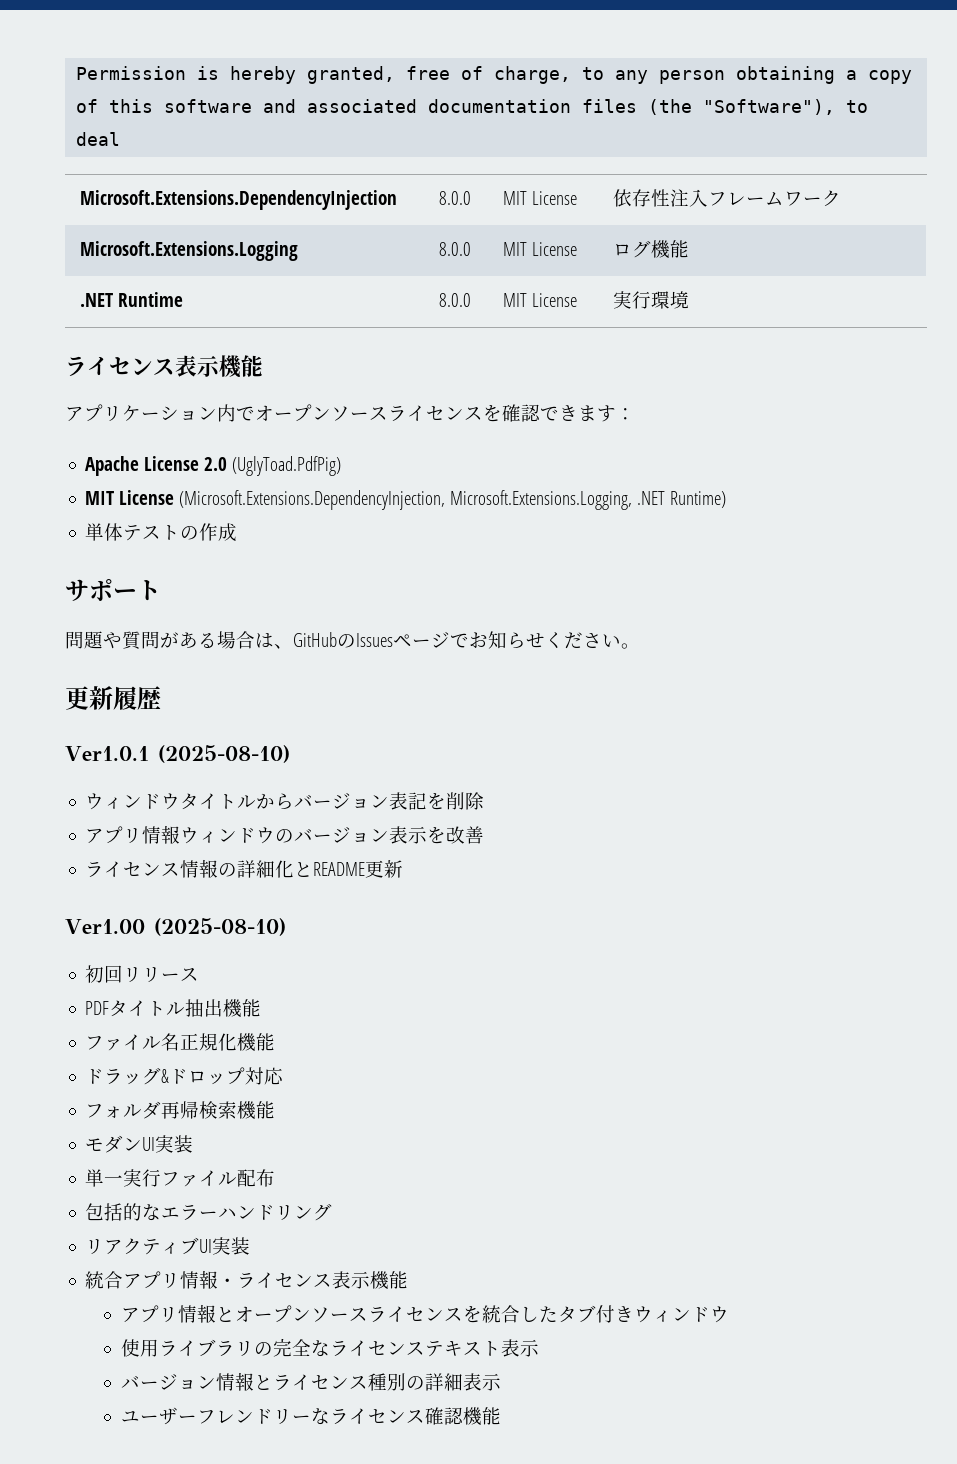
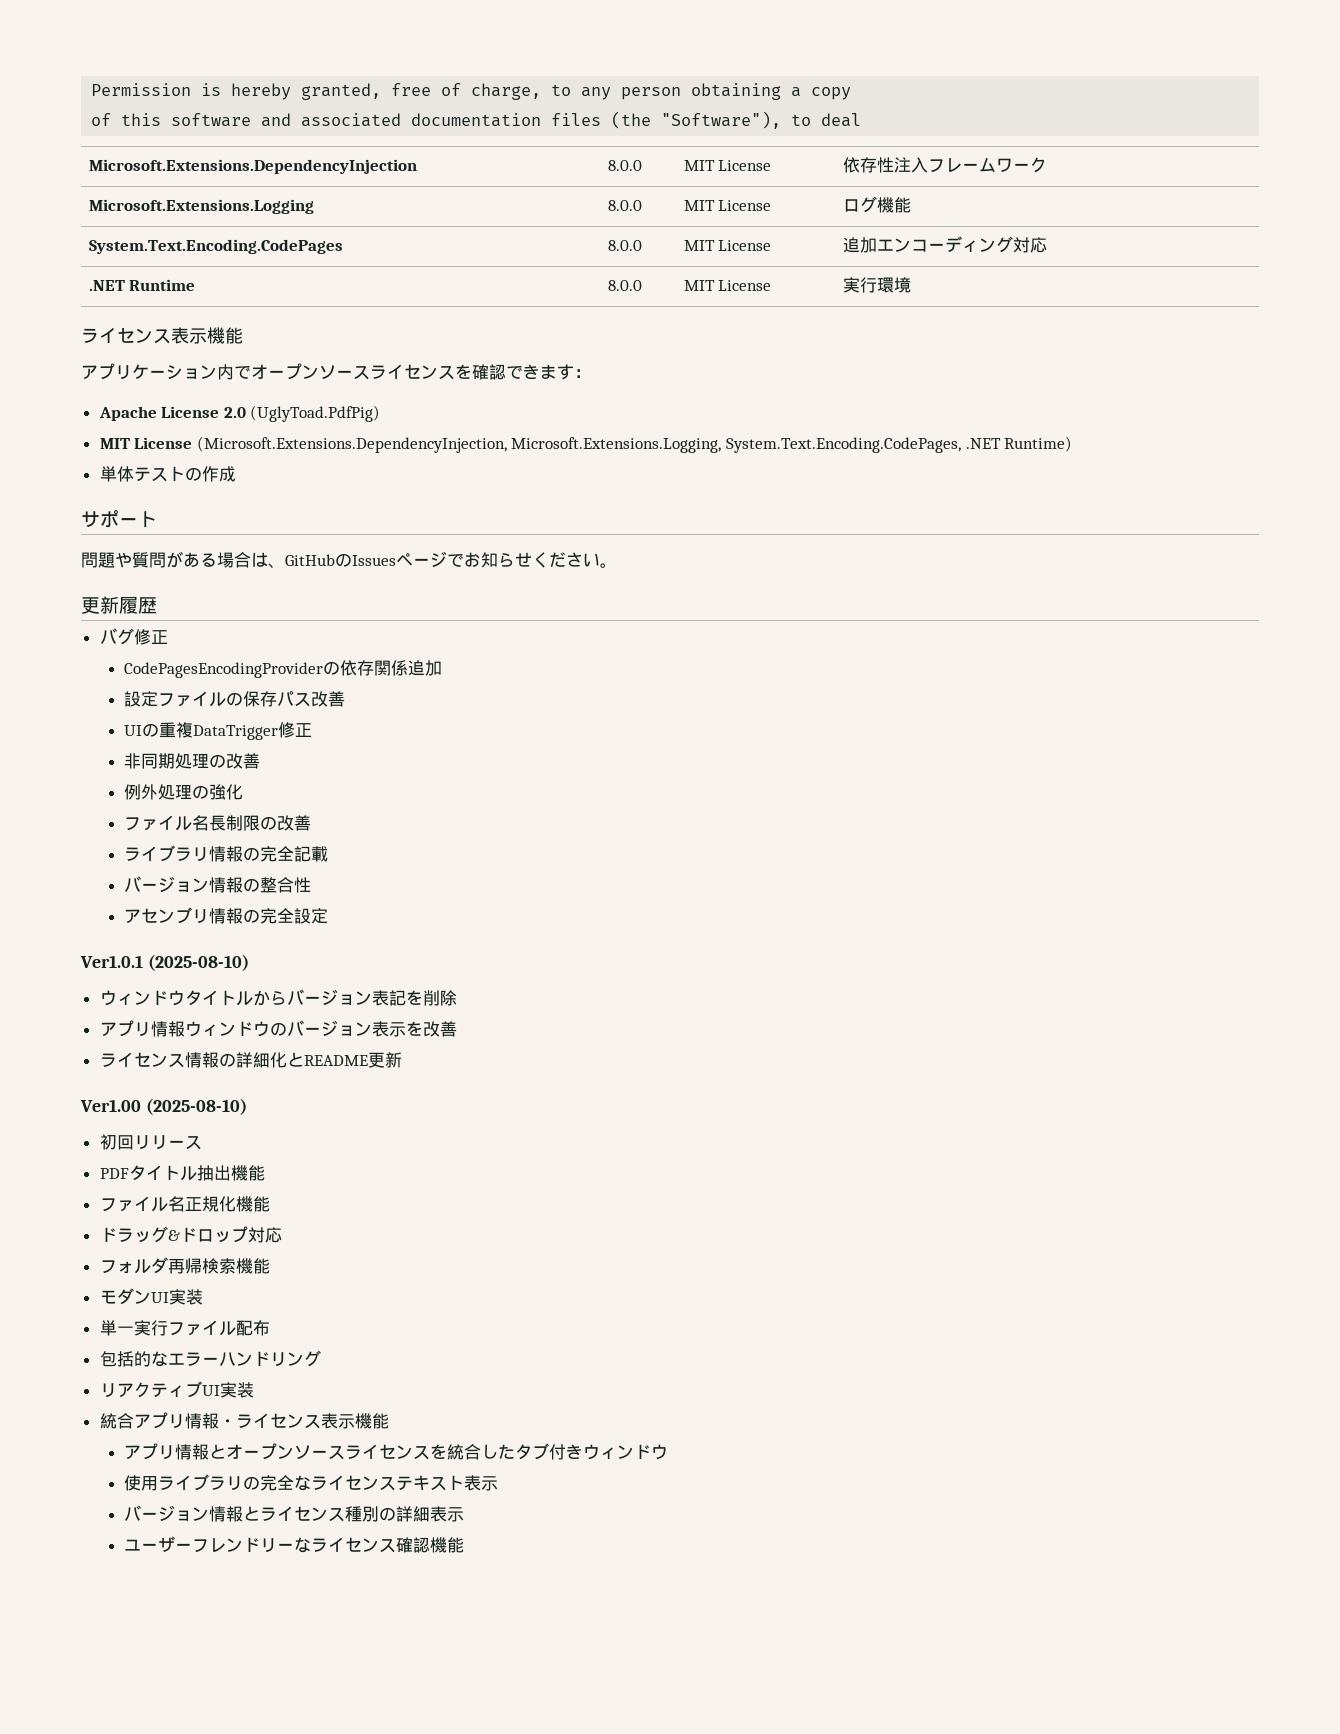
+ System.Text.Encoding.CodePages | 8.0.0 | MIT License | 追加エンコーディング対応
- MIT License (Microsoft.Extensions.DependencyInjection, Microsoft.Extensions.Logging, .NET Runtime)
+ MIT License (Microsoft.Extensions.DependencyInjection, Microsoft.Extensions.Logging, System.Text.Encoding.CodePages, .NET Runtime)
+ バグ修正
+ CodePagesEncodingProviderの依存関係追加
+ 設定ファイルの保存パス改善
+ UIの重複DataTrigger修正
+ 非同期処理の改善
+ 例外処理の強化
+ ファイル名長制限の改善
+ ライブラリ情報の完全記載
+ バージョン情報の整合性
+ アセンブリ情報の完全設定

